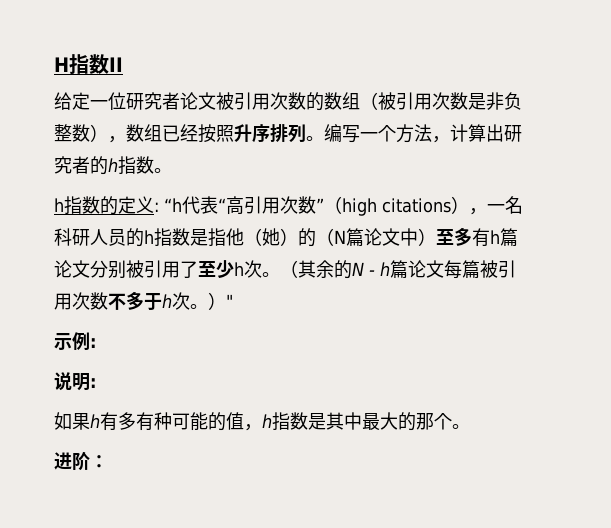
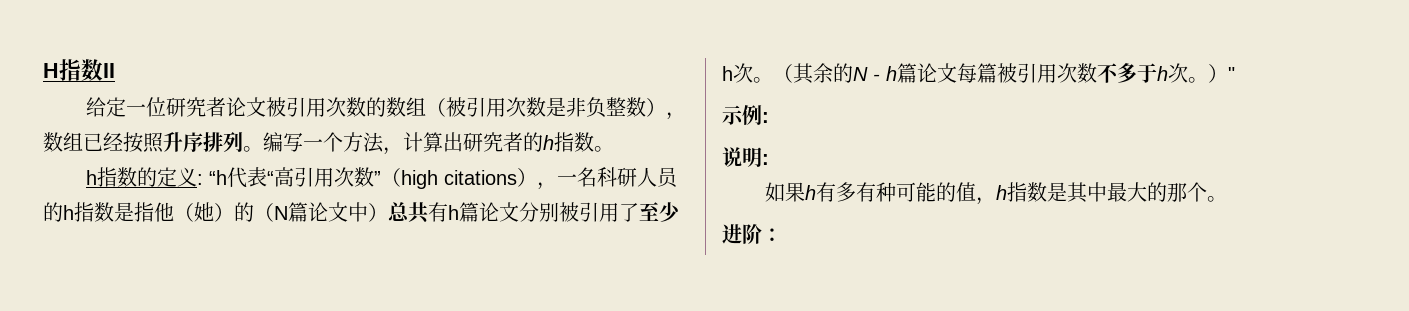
- h指数的定义: “h代表“高引用次数”（high citations），一名科研人员的h指数是指他（她）的（N篇论文中）至多有h篇论文分别被引用了至少h次。
+ h指数的定义: “h代表“高引用次数”（high citations），一名科研人员的h指数是指他（她）的（N篇论文中）总共有h篇论文分别被引用了至少h次。

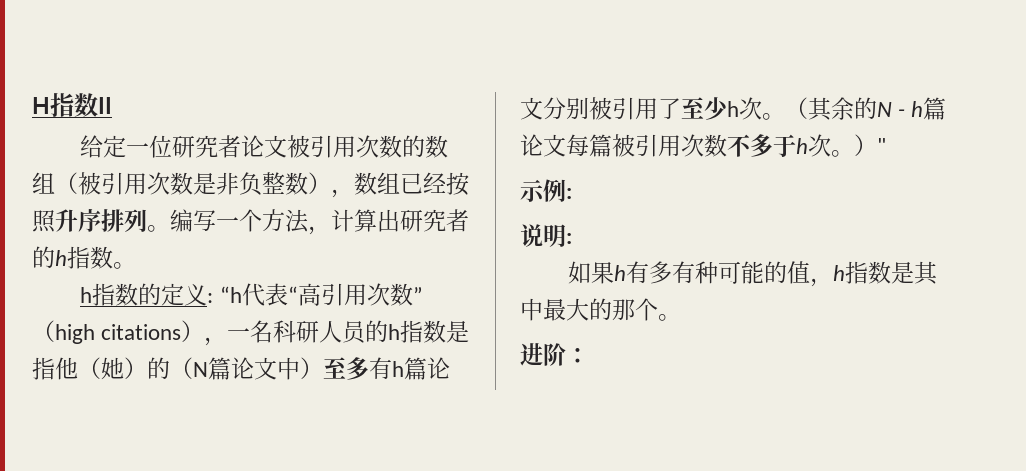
- h指数的定义: “h代表“高引用次数”（high citations），一名科研人员的h指数是指他（她）的（N篇论文中）总共有h篇论文分别被引用了至少h次。
+ h指数的定义: “h代表“高引用次数”（high citations），一名科研人员的h指数是指他（她）的（N篇论文中）至多有h篇论文分别被引用了至少h次。

